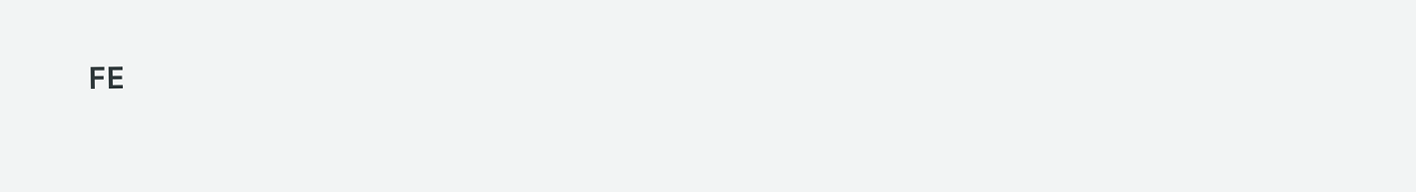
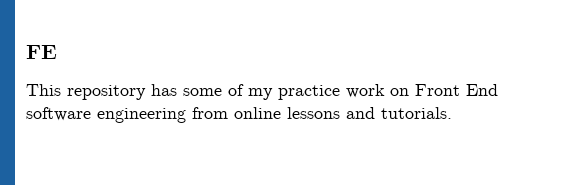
+ This repository has some of my practice work on Front End software engineering from online lessons and tutorials.

